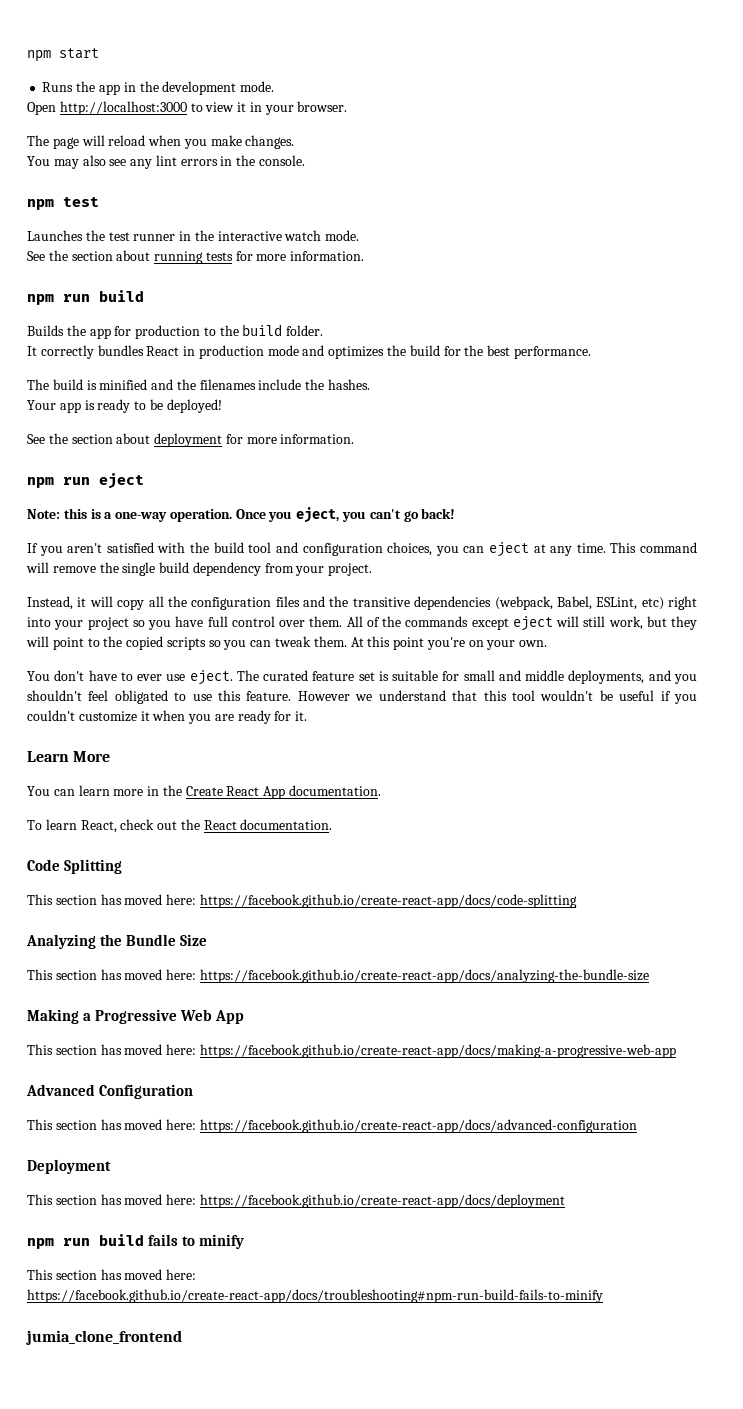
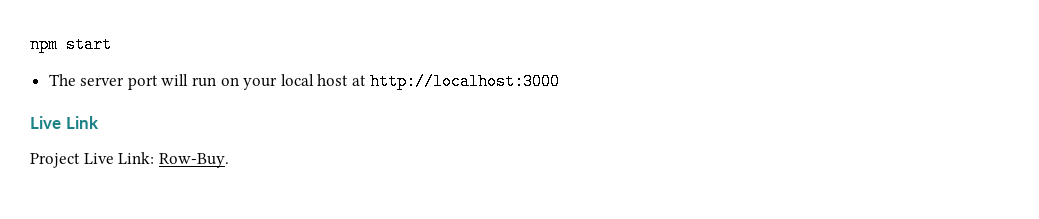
- Runs the app in the development mode.
- Open http://localhost:3000 to view it in your browser.
- The page will reload when you make changes.
- You may also see any lint errors in the console.
- npm test
- Launches the test runner in the interactive watch mode.
- See the section about running tests for more information.
- npm run build
- Builds the app for production to the build folder.
- It correctly bundles React in production mode and optimizes the build for the best performance.
- The build is minified and the filenames include the hashes.
- Your app is ready to be deployed!
- See the section about deployment for more information.
- npm run eject
- Note: this is a one-way operation. Once you eject, you can't go back!
- If you aren't satisfied with the build tool and configuration choices, you can eject at any time. This command will remove the single build dependency from your project.
- Instead, it will copy all the configuration files and the transitive dependencies (webpack, Babel, ESLint, etc) right into your project so you have full control over them. All of the commands except eject will still work, but they will point to the copied scripts so you can tweak them. At this point you're on your own.
- You don't have to ever use eject. The curated feature set is suitable for small and middle deployments, and you shouldn't feel obligated to use this feature. However we understand that this tool wouldn't be useful if you couldn't customize it when you are ready for it.
- Learn More
- You can learn more in the Create React App documentation.
- To learn React, check out the React documentation.
- Code Splitting
- This section has moved here: https://facebook.github.io/create-react-app/docs/code-splitting
- Analyzing the Bundle Size
- This section has moved here: https://facebook.github.io/create-react-app/docs/analyzing-the-bundle-size
- Making a Progressive Web App
- This section has moved here: https://facebook.github.io/create-react-app/docs/making-a-progressive-web-app
- Advanced Configuration
- This section has moved here: https://facebook.github.io/create-react-app/docs/advanced-configuration
- Deployment
- This section has moved here: https://facebook.github.io/create-react-app/docs/deployment
- npm run build fails to minify
- This section has moved here: https://facebook.github.io/create-react-app/docs/troubleshooting#npm-run-build-fails-to-minify
- jumia_clone_frontend
+ The server port will run on your local host at http://localhost:3000
+ Live Link
+ Project Live Link: Row-Buy.

